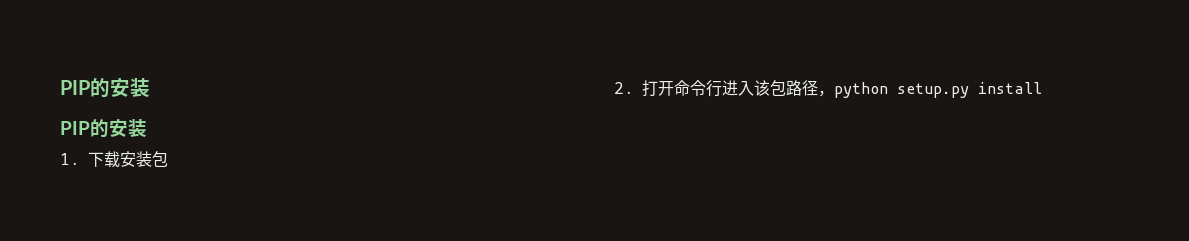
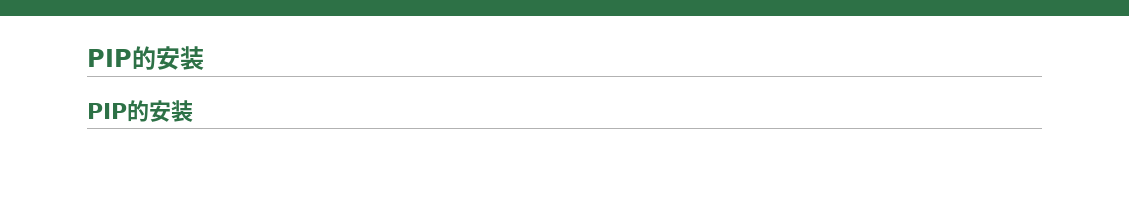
- 1.下载安装包
- 2.打开命令行进入该包路径，python setup.py install

